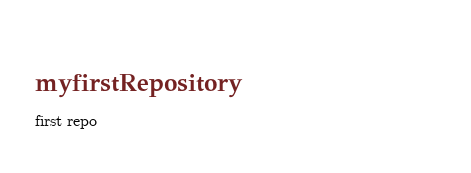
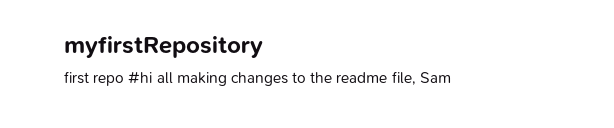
- first repo
+ first repo #hi all making changes to the readme file, Sam

